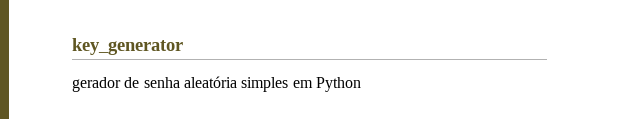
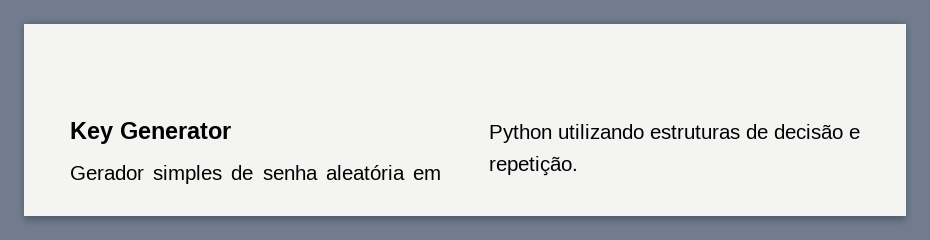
- key_generator
- gerador de senha aleatória simples em Python
+ Key Generator
+ Gerador simples de senha aleatória em Python utilizando estruturas de decisão e repetição.

